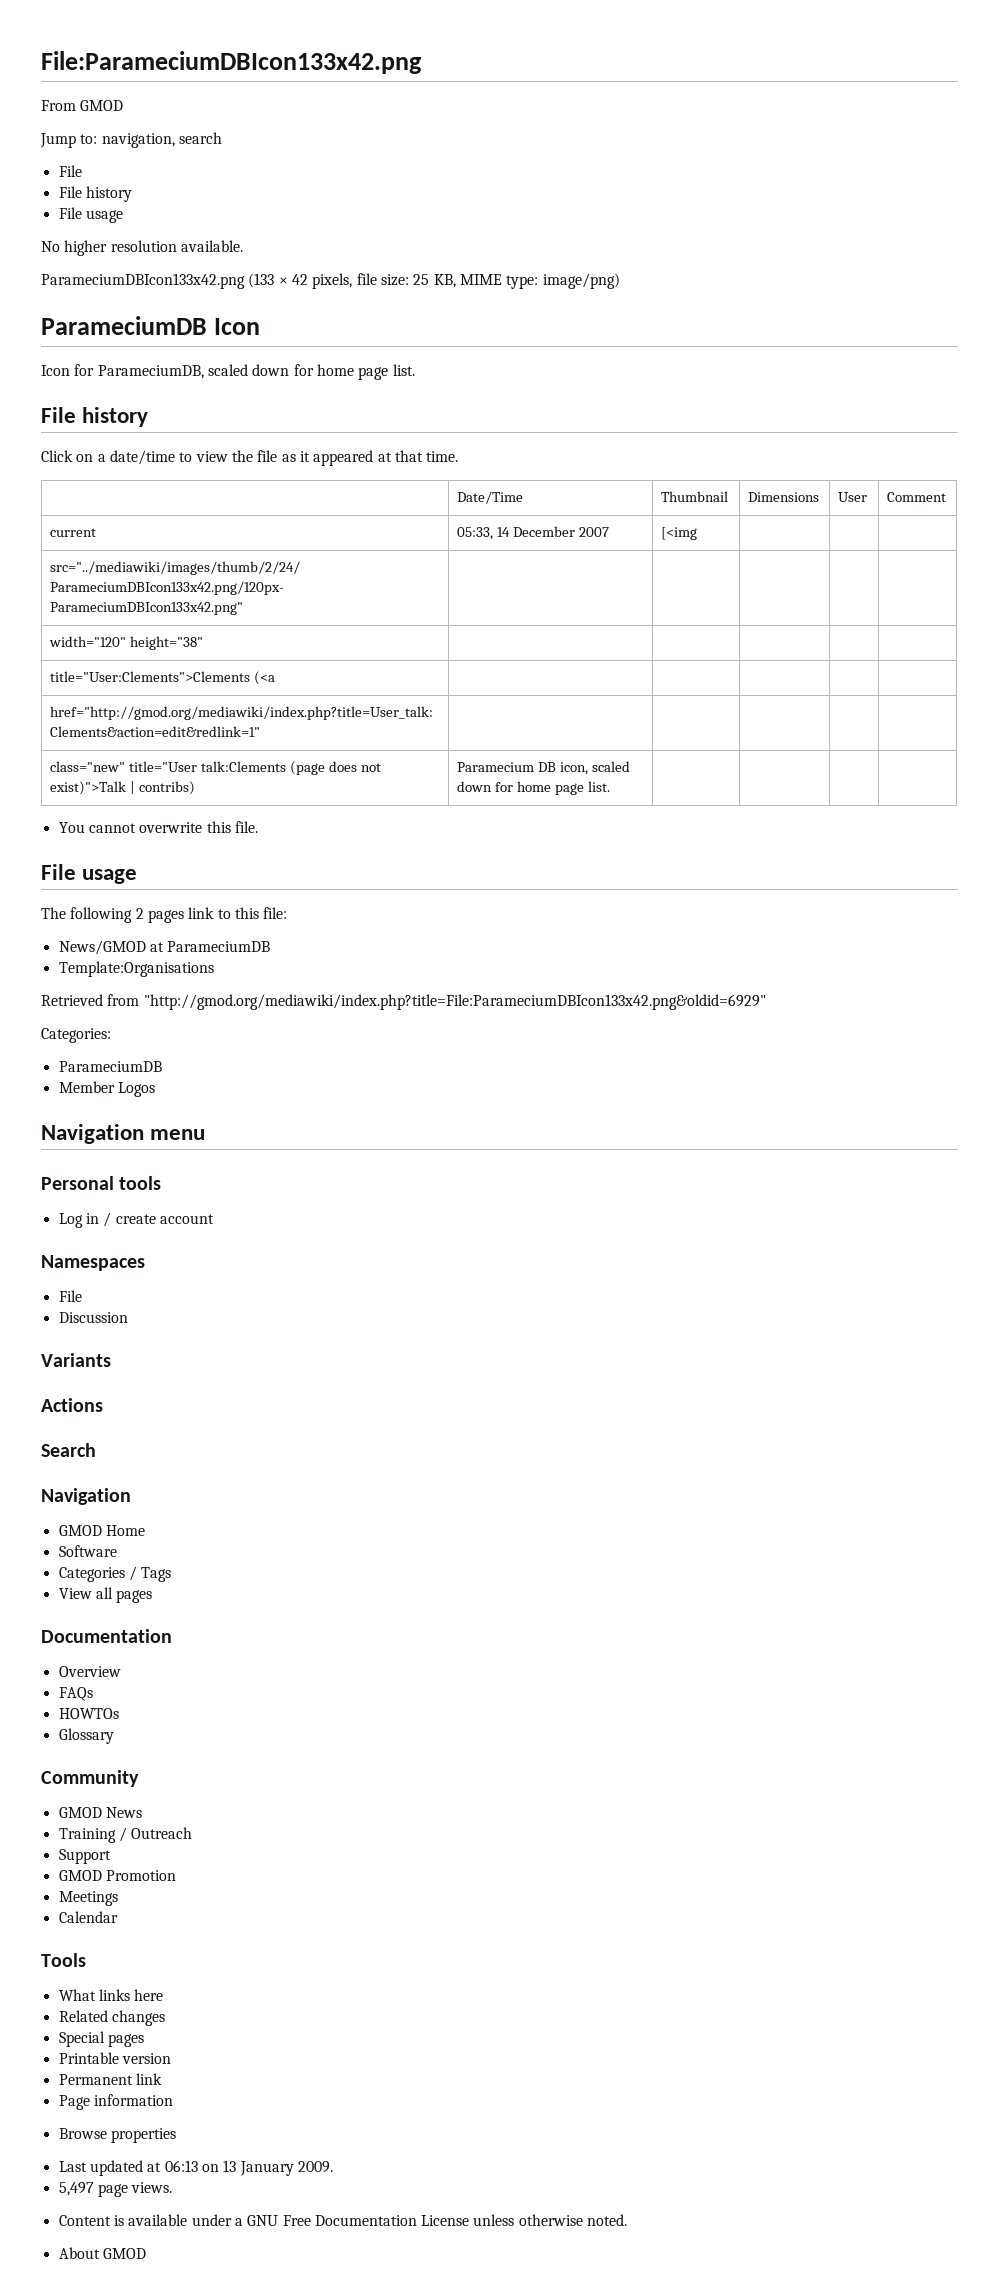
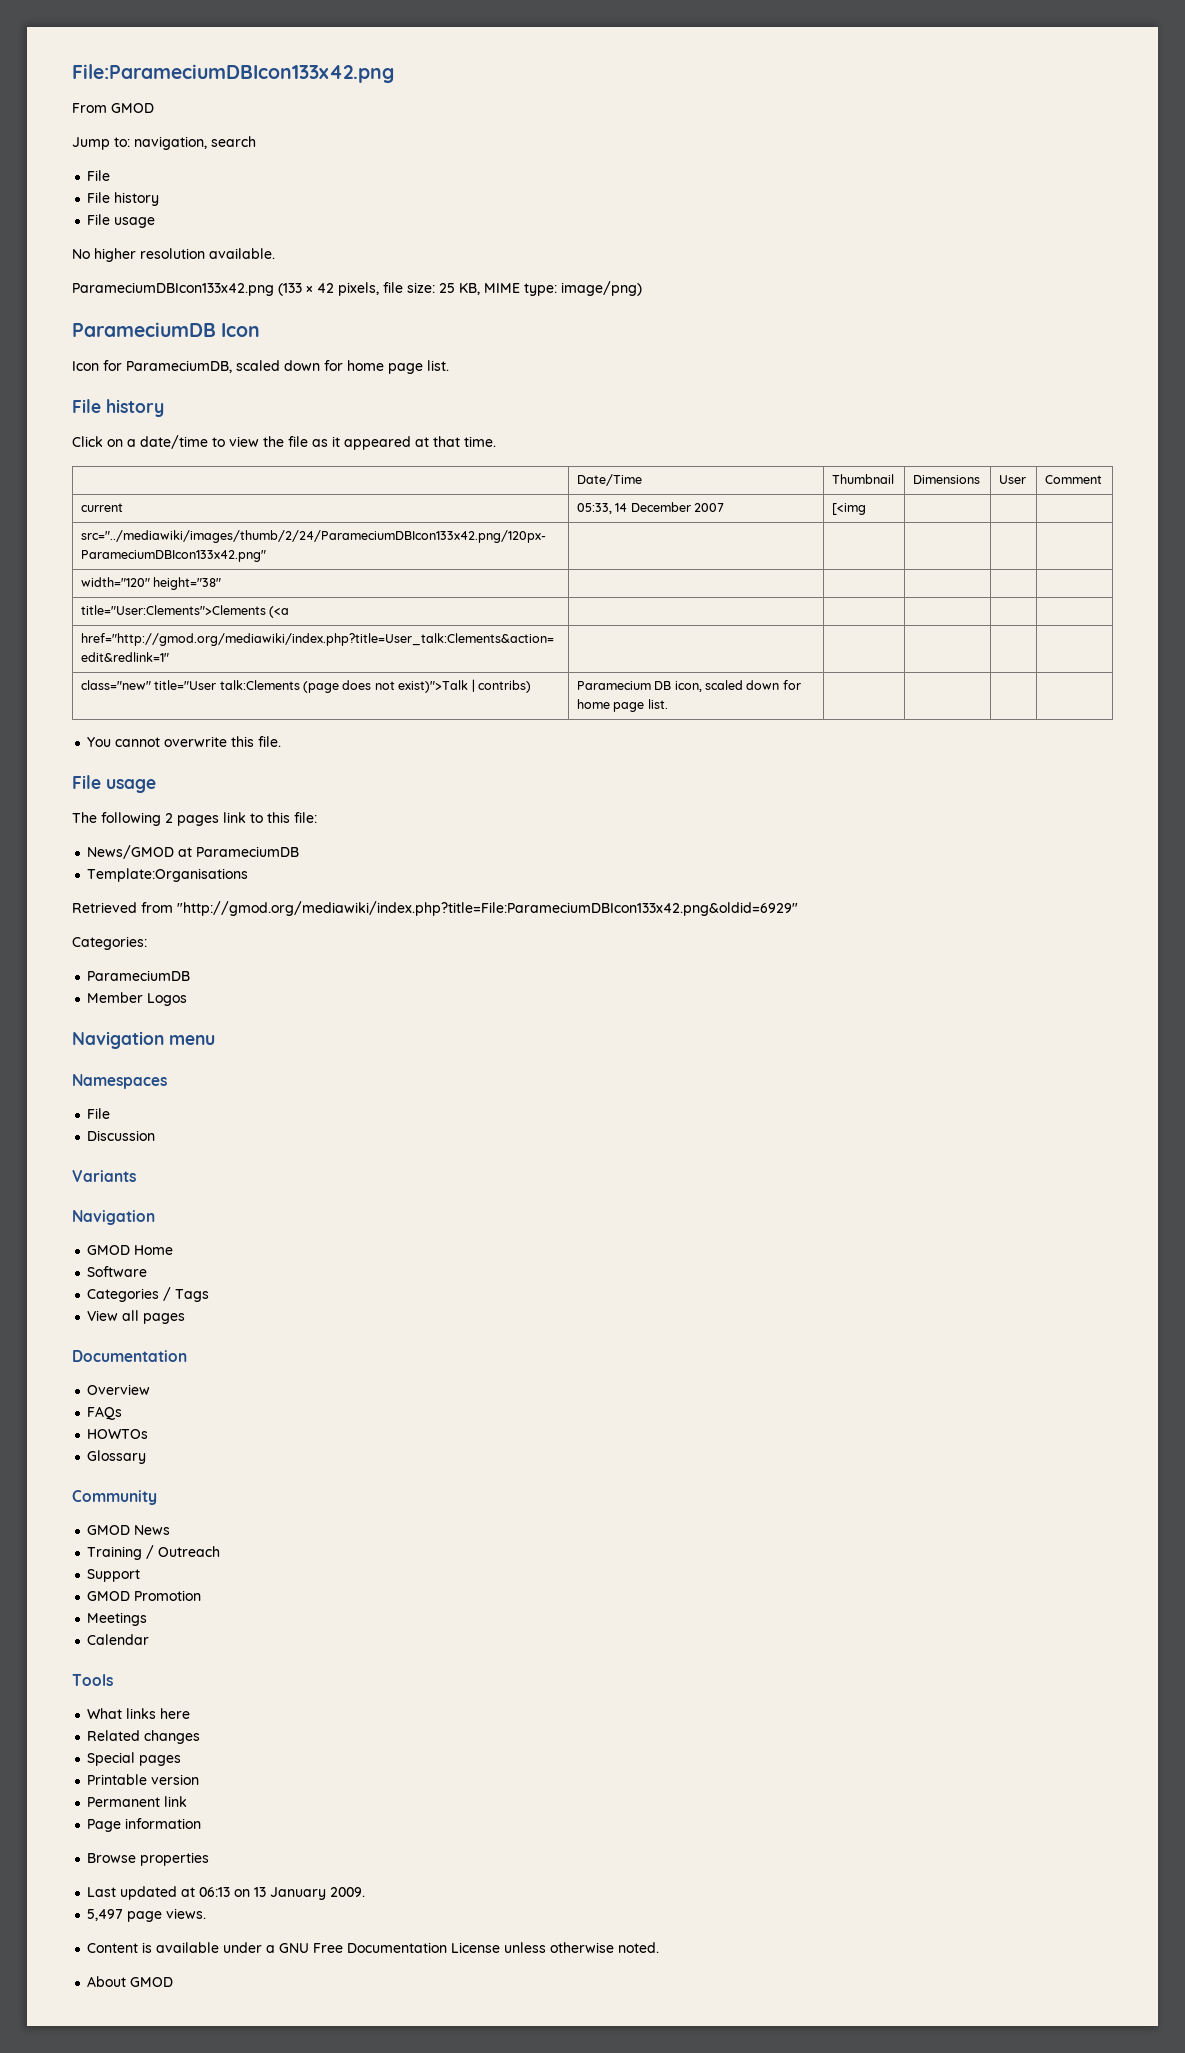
- Personal tools
- Log in / create account
- Actions
- Search

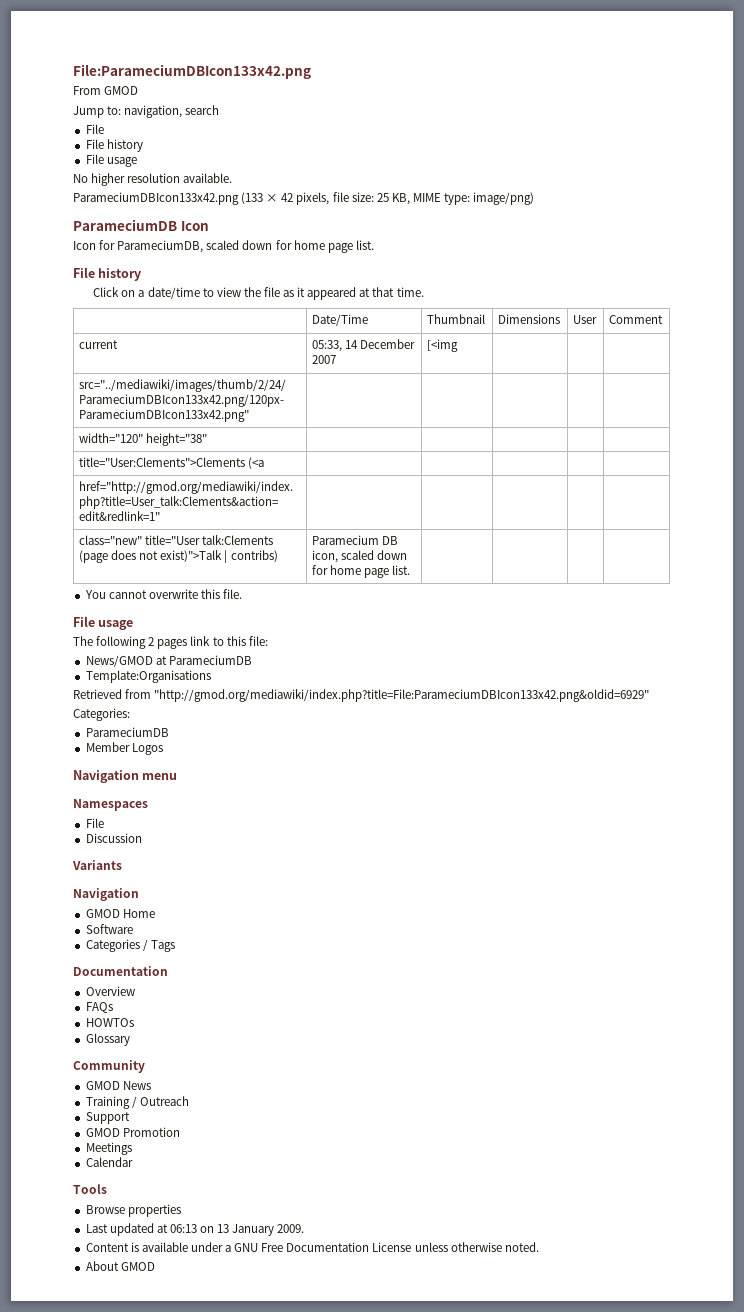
- View all pages
- What links here
- Related changes
- Special pages
- Printable version
- Permanent link
- Page information
- 5,497 page views.

